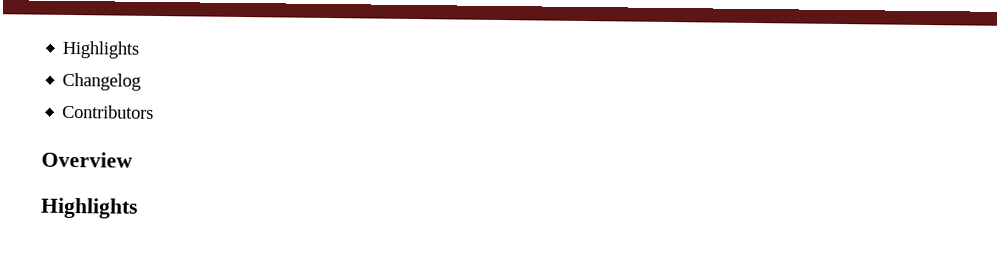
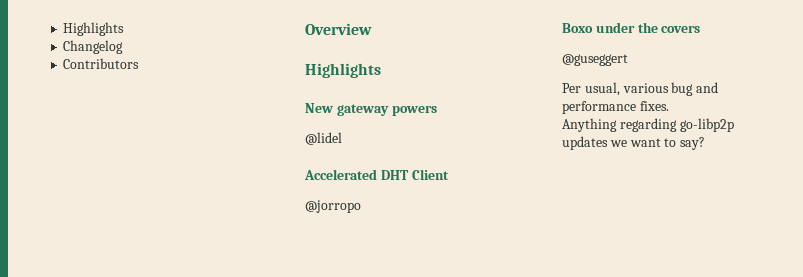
+ New gateway powers
+ @lidel
+ Accelerated DHT Client
+ @jorropo
+ Boxo under the covers
+ @guseggert
+ Per usual, various bug and performance fixes.
+ Anything regarding go-libp2p updates we want to say?

